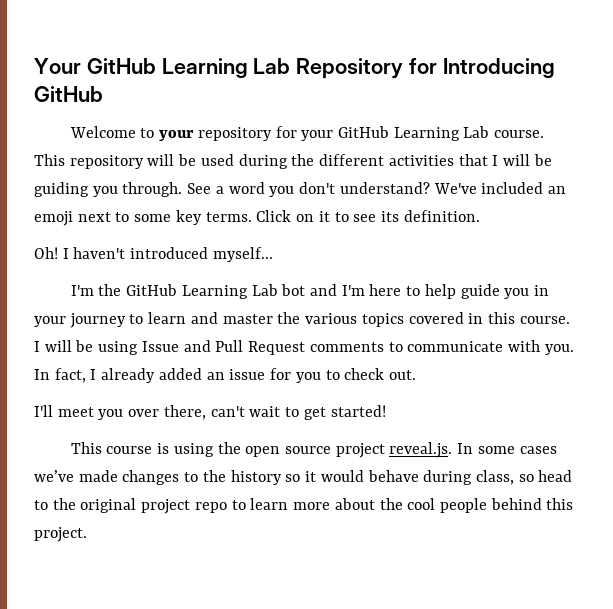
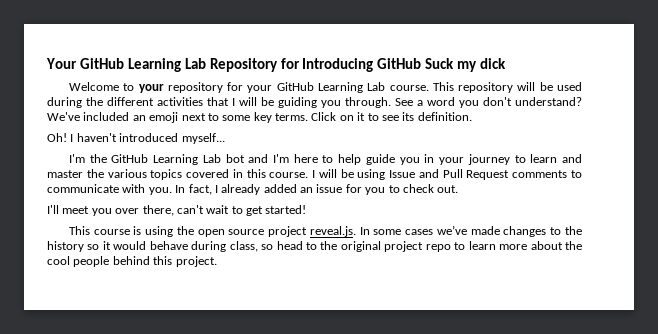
- Your GitHub Learning Lab Repository for Introducing GitHub
+ Your GitHub Learning Lab Repository for Introducing GitHub Suck my dick

